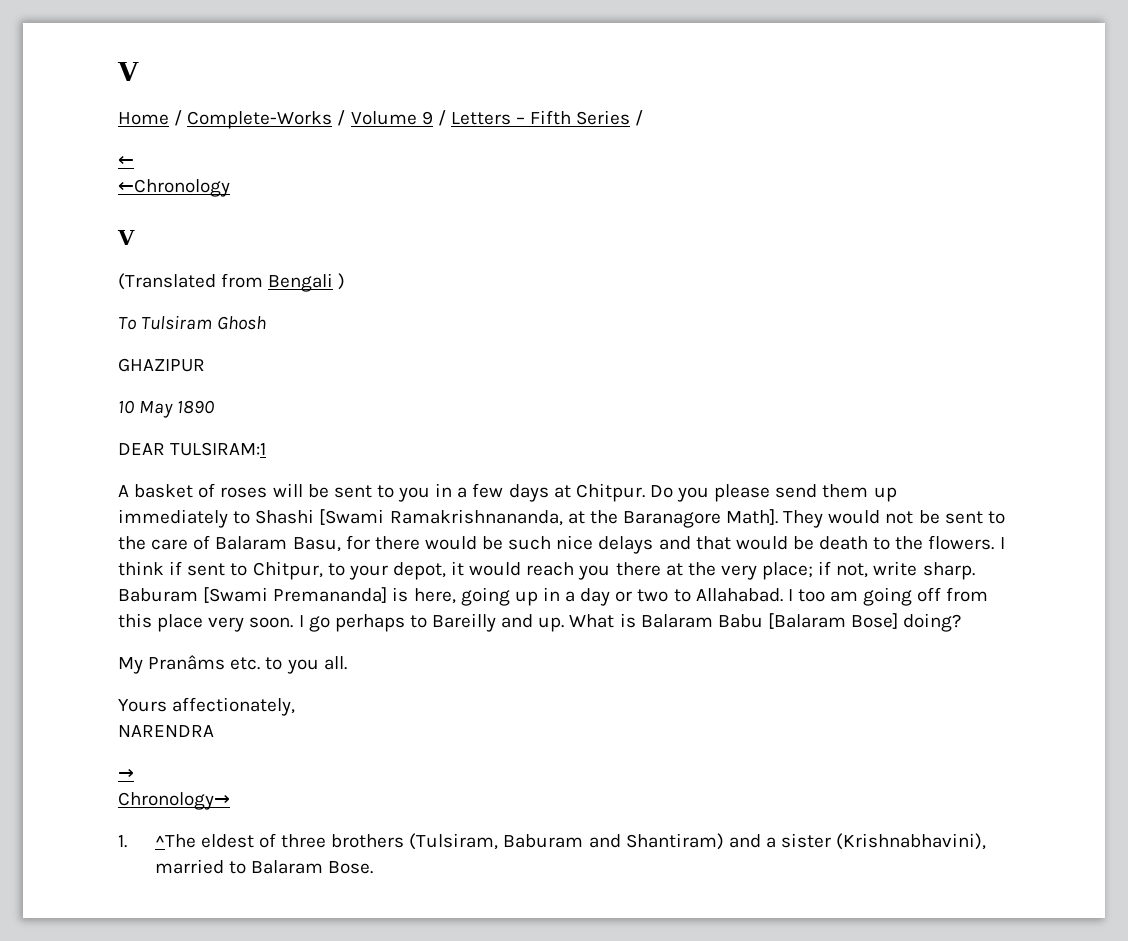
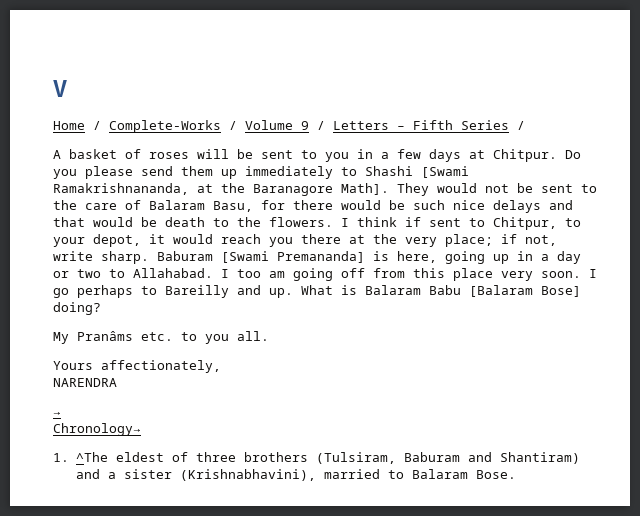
- ←
- ←Chronology
- V
- (Translated from Bengali )
- To Tulsiram Ghosh
- GHAZIPUR
- 10 May 1890
- DEAR TULSIRAM:1

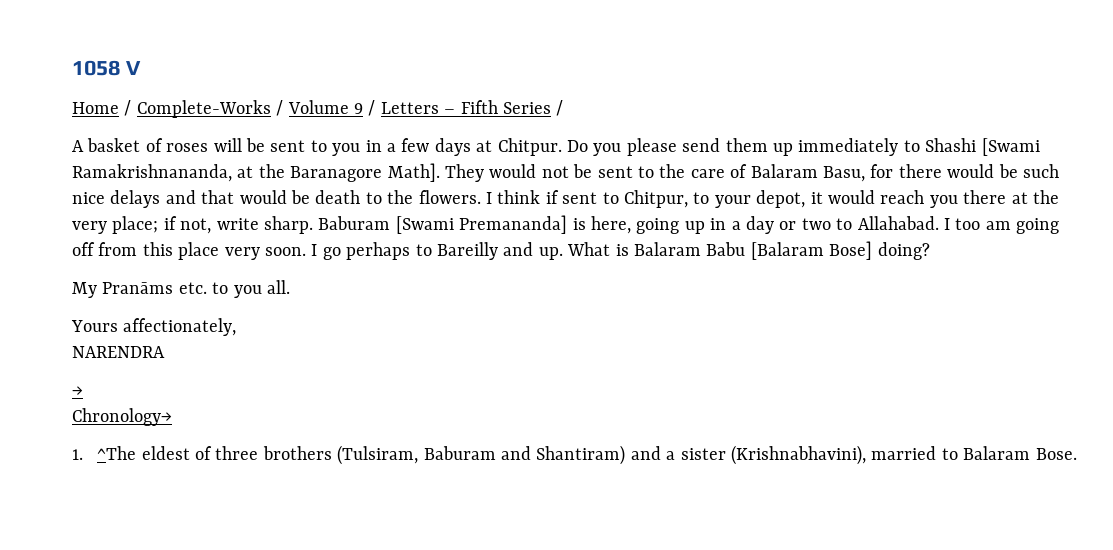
- V
+ 1058 V
- My Pranâms etc. to you all.
+ My Pranāms etc. to you all.

